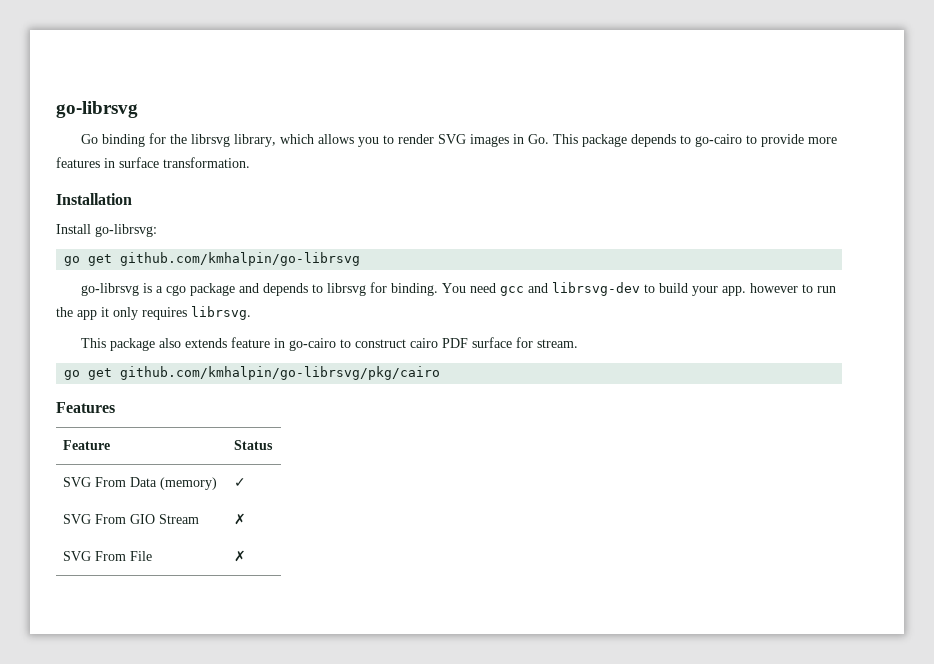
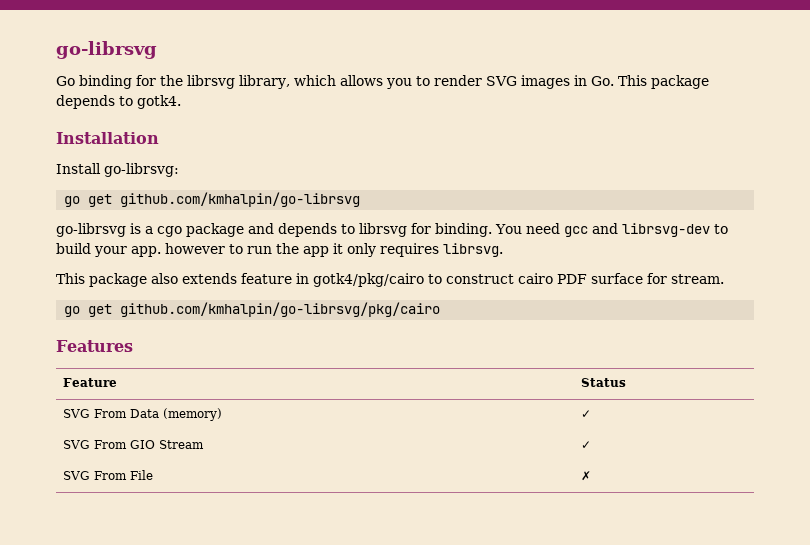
- Go binding for the librsvg library, which allows you to render SVG images in Go. This package depends to go-cairo to provide more features in surface transformation.
+ Go binding for the librsvg library, which allows you to render SVG images in Go. This package depends to gotk4.
- This package also extends feature in go-cairo to construct cairo PDF surface for stream.
+ This package also extends feature in gotk4/pkg/cairo to construct cairo PDF surface for stream.
- SVG From GIO Stream | ✗
+ SVG From GIO Stream | ✓

